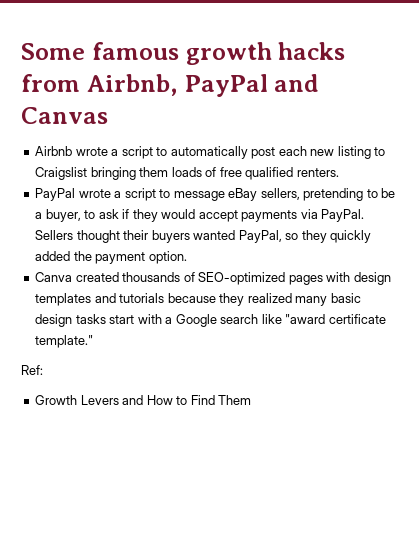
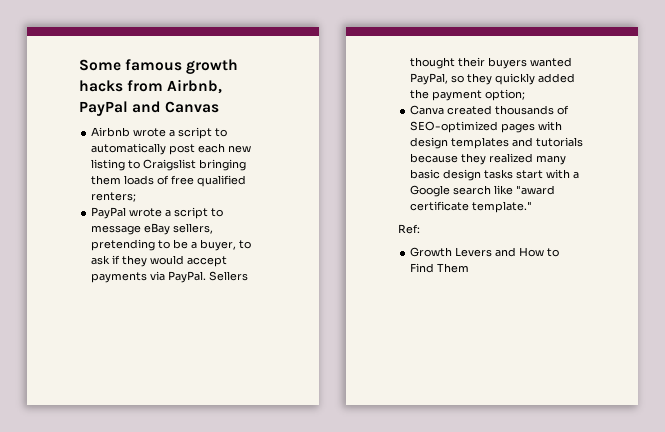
- Airbnb wrote a script to automatically post each new listing to Craigslist bringing them loads of free qualified renters.
+ Airbnb wrote a script to automatically post each new listing to Craigslist bringing them loads of free qualified renters;
- Sellers thought their buyers wanted PayPal, so they quickly added the payment option.
+ Sellers thought their buyers wanted PayPal, so they quickly added the payment option;

